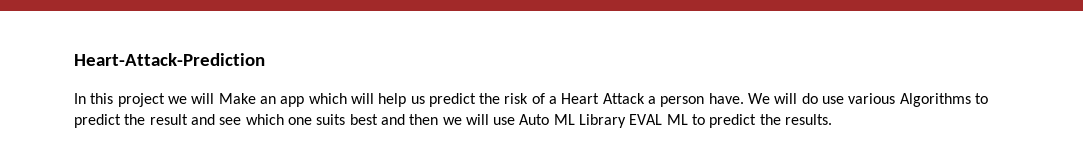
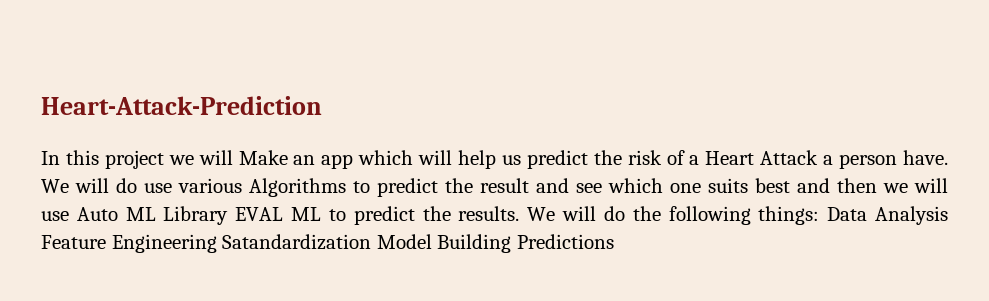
+ We will do the following things: Data Analysis Feature Engineering Satandardization Model Building Predictions

